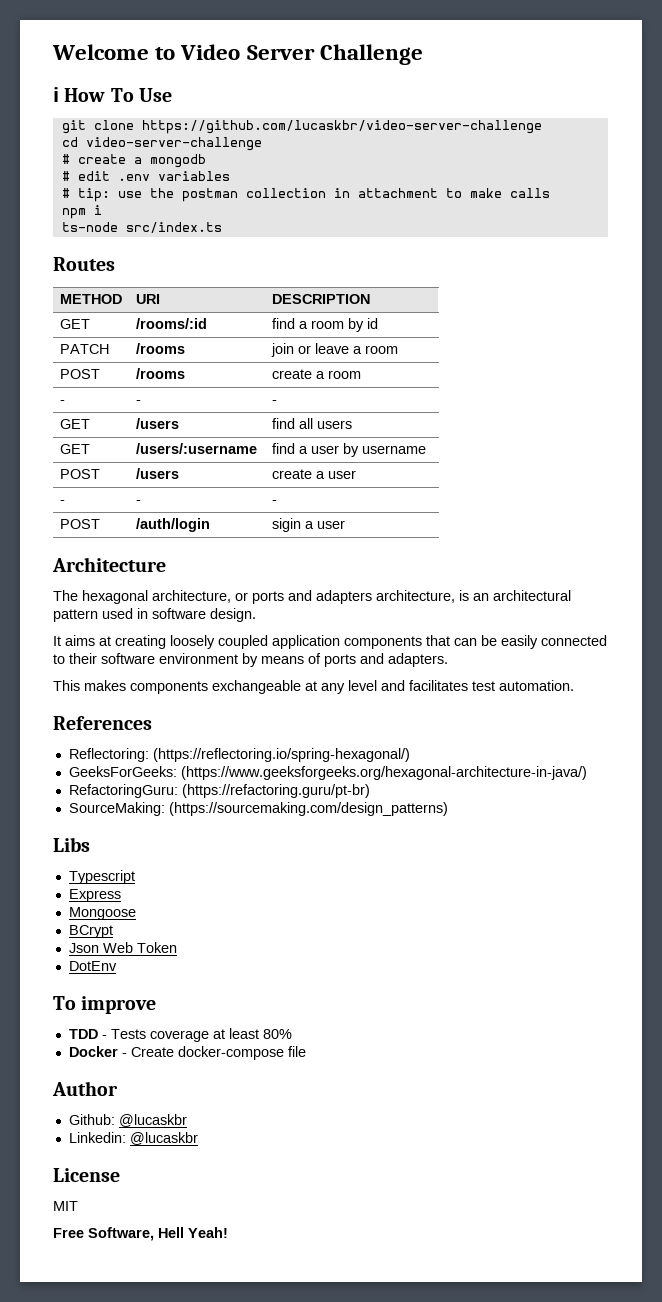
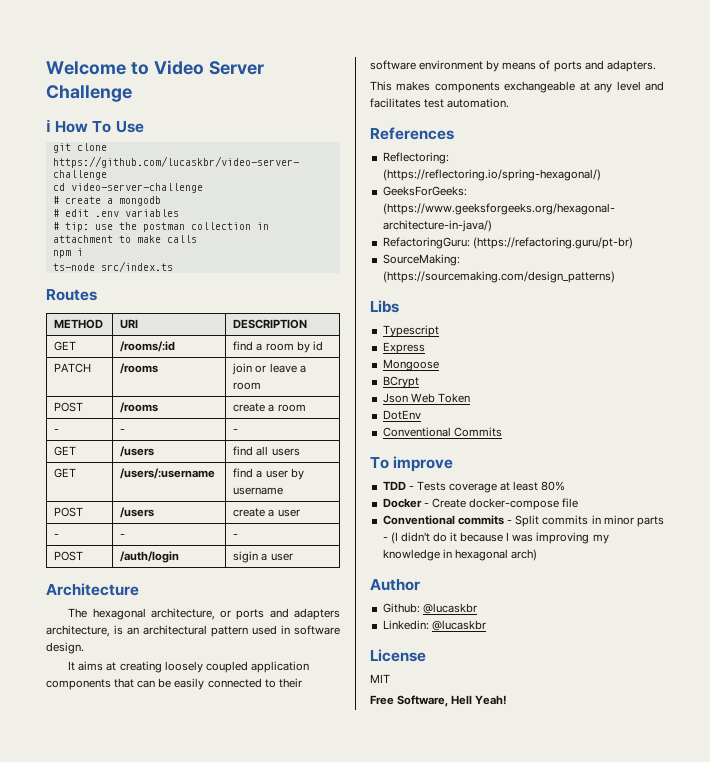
+ Conventional Commits
+ Conventional commits - Split commits in minor parts - (I didn't do it because I was improving my knowledge in hexagonal arch)

